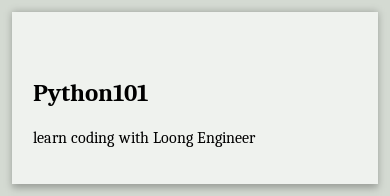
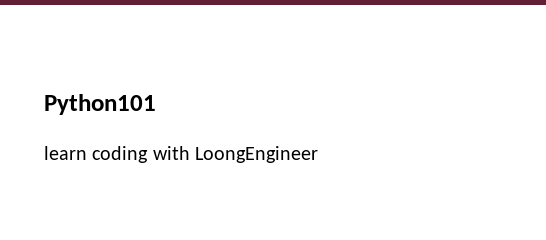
- learn coding with Loong Engineer
+ learn coding with LoongEngineer

